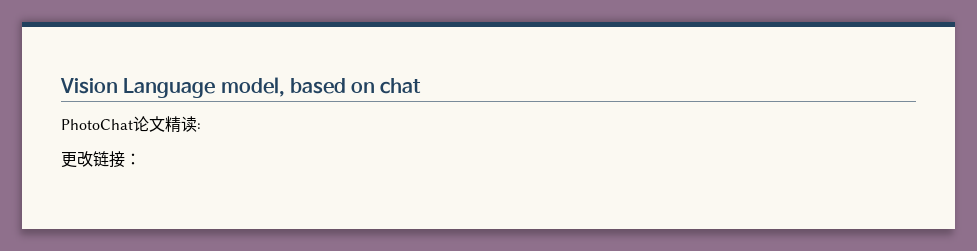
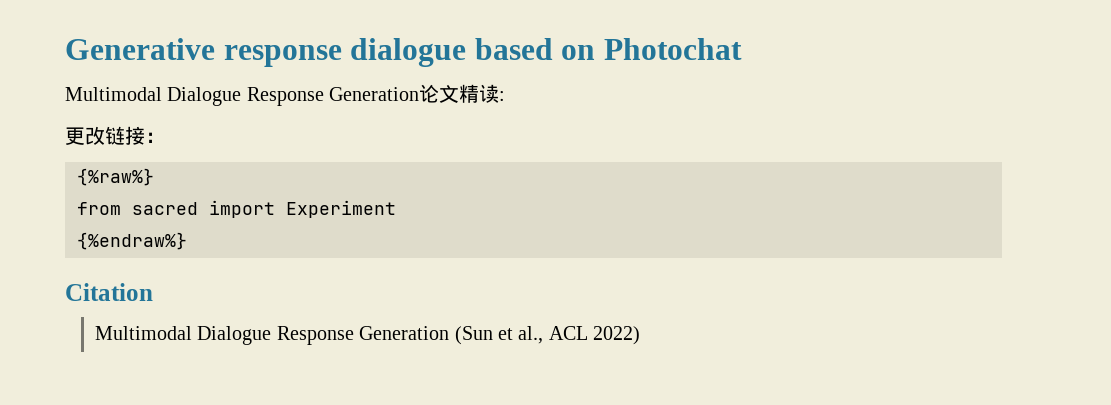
- Vision Language model, based on chat
- PhotoChat论文精读:
+ Generative response dialogue based on Photochat
+ Multimodal Dialogue Response Generation论文精读:
+ {%raw%}
+ from sacred import Experiment
+ {%endraw%}
+ Citation
+ Multimodal Dialogue Response Generation (Sun et al., ACL 2022)

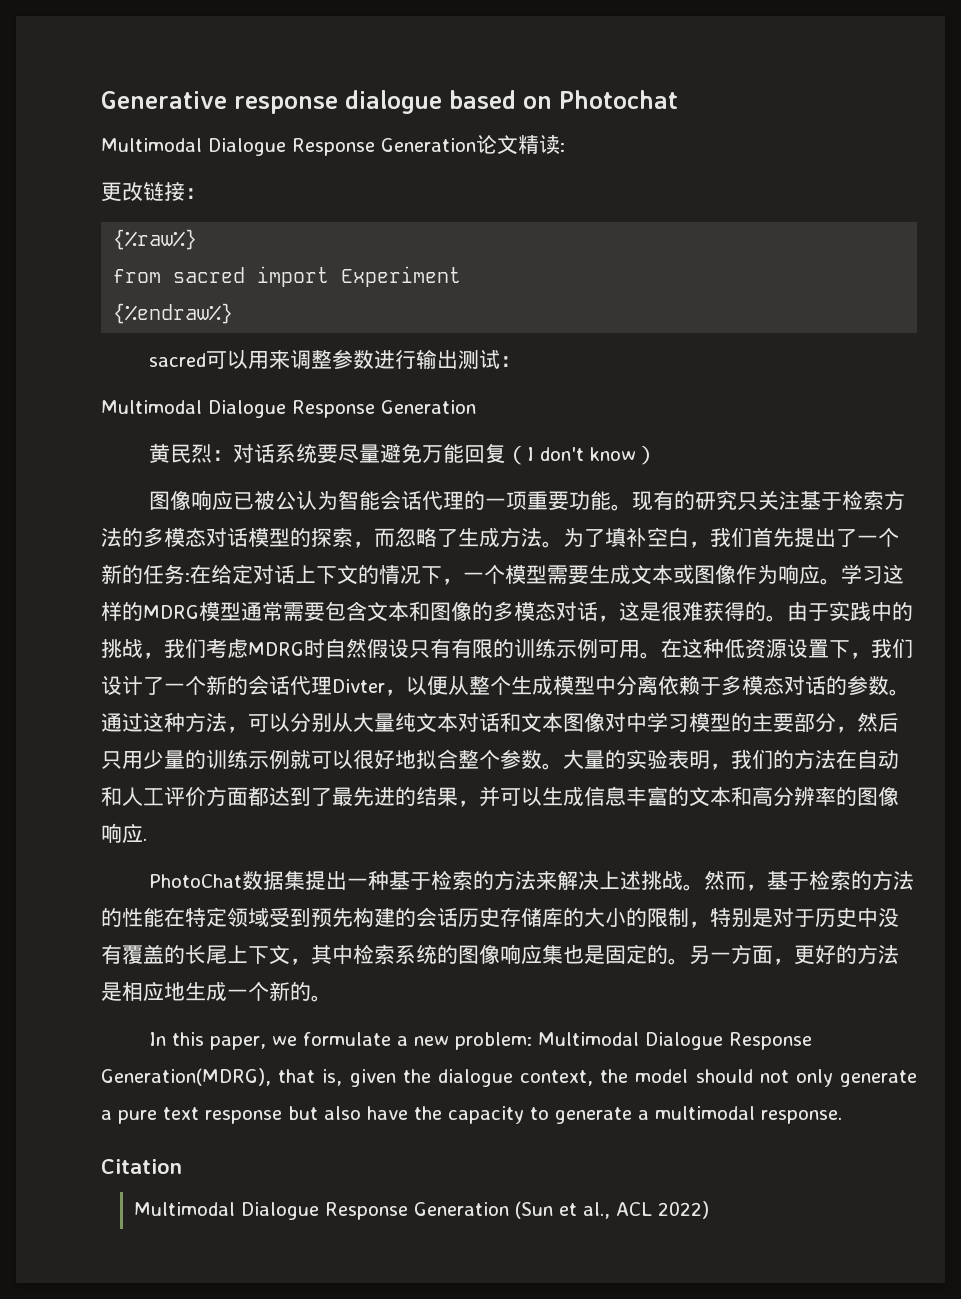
+ sacred可以用来调整参数进行输出测试：
+ Multimodal Dialogue Response Generation
+ 黄民烈：对话系统要尽量避免万能回复（I don't know）
+ 图像响应已被公认为智能会话代理的一项重要功能。现有的研究只关注基于检索方法的多模态对话模型的探索，而忽略了生成方法。为了填补空白，我们首先提出了一个新的任务:在给定对话上下文的情况下，一个模型需要生成文本或图像作为响应。学习这样的MDRG模型通常需要包含文本和图像的多模态对话，这是很难获得的。由于实践中的挑战，我们考虑MDRG时自然假设只有有限的训练示例可用。在这种低资源设置下，我们设计了一个新的会话代理Divter，以便从整个生成模型中分离依赖于多模态对话的参数。通过这种方法，可以分别从大量纯文本对话和文本图像对中学习模型的主要部分，然后只用少量的训练示例就可以很好地拟合整个参数。大量的实验表明，我们的方法在自动和人工评价方面都达到了最先进的结果，并可以生成信息丰富的文本和高分辨率的图像响应.
+ PhotoChat数据集提出一种基于检索的方法来解决上述挑战。然而，基于检索的方法的性能在特定领域受到预先构建的会话历史存储库的大小的限制，特别是对于历史中没有覆盖的长尾上下文，其中检索系统的图像响应集也是固定的。另一方面，更好的方法是相应地生成一个新的。
+ In this paper, we formulate a new problem: Multimodal Dialogue Response Generation(MDRG), that is, given the dialogue context, the model should not only generate a pure text response but also have the capacity to generate a multimodal response.

